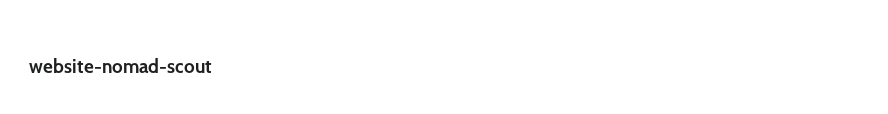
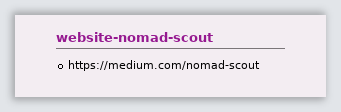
+ https://medium.com/nomad-scout

